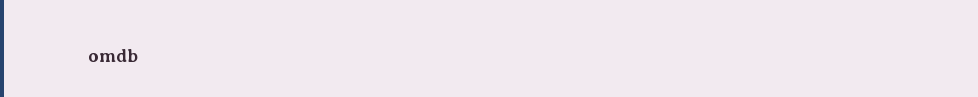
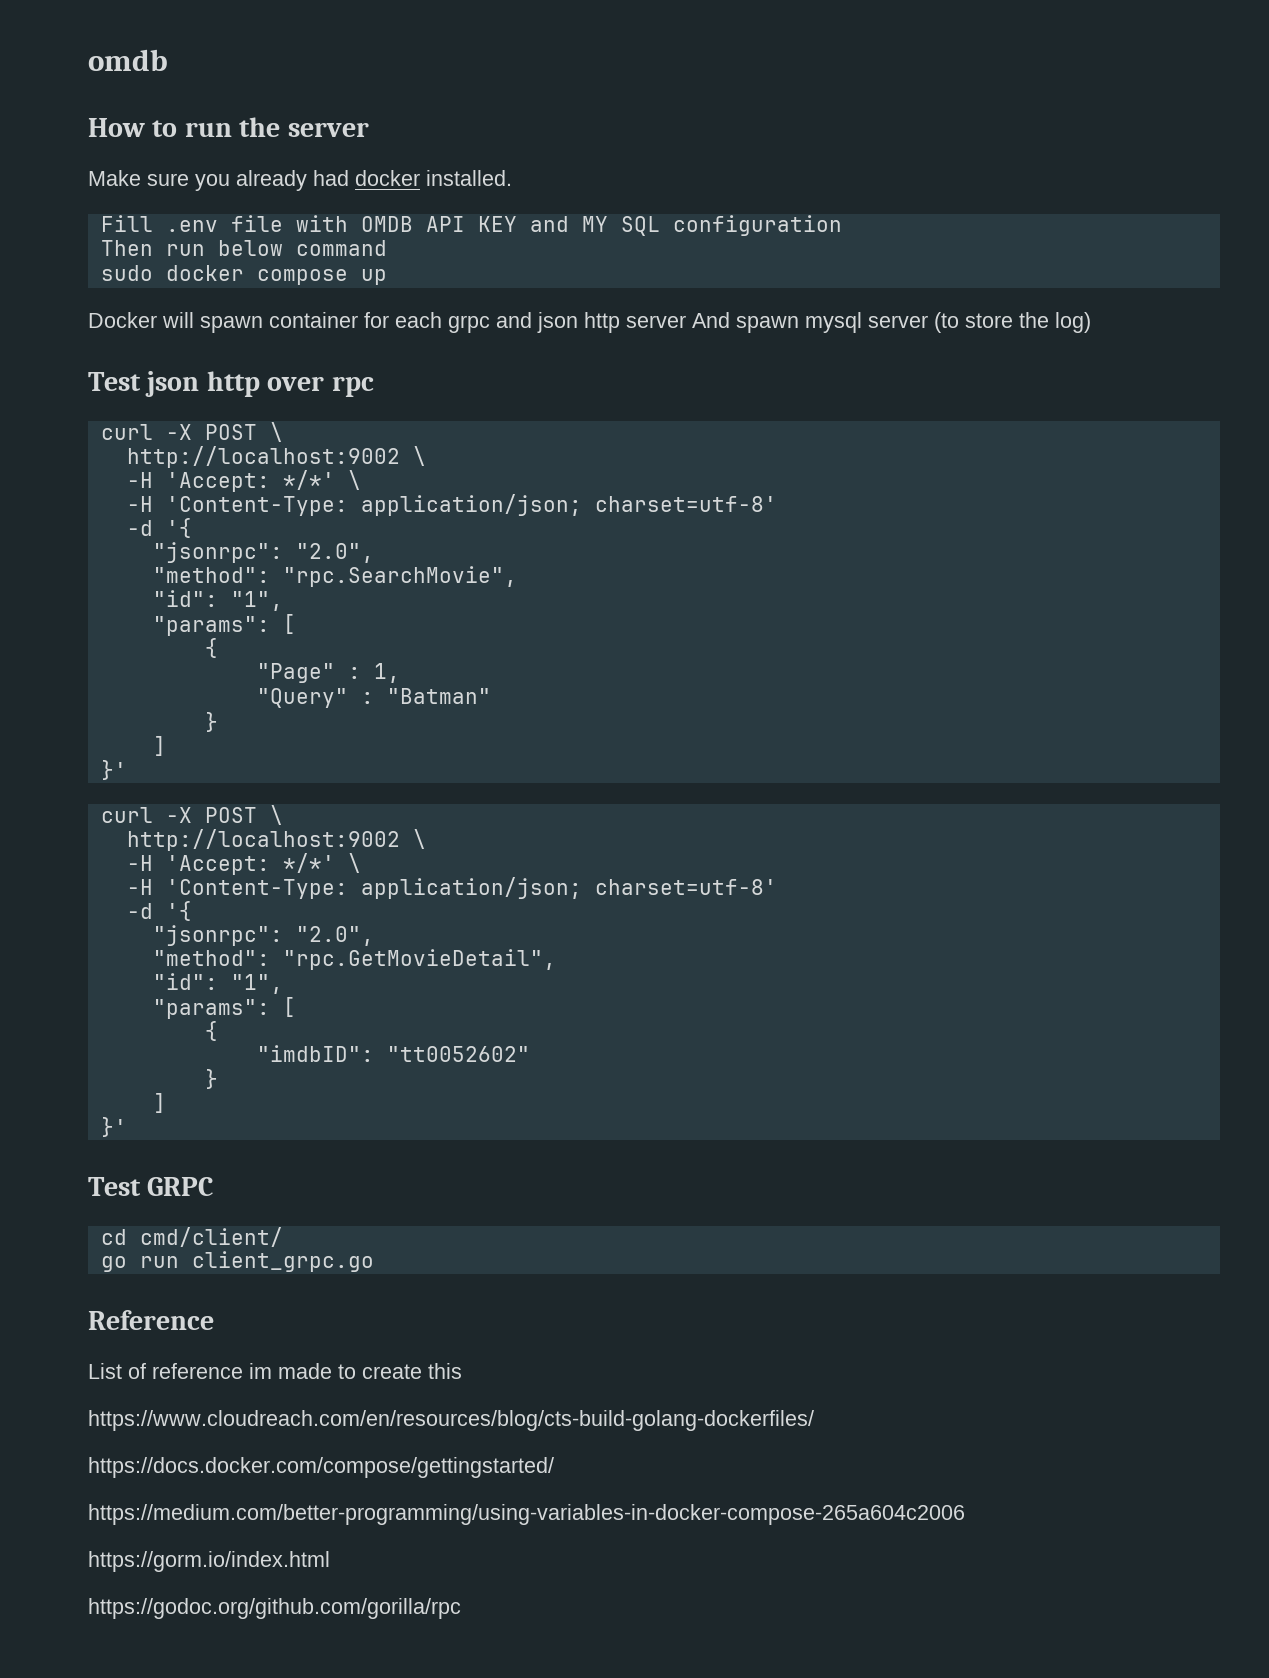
+ How to run the server
+ Make sure you already had docker installed.
+ Fill .env file with OMDB API KEY and MY SQL configuration
+ Then run below command
+ sudo docker compose up
+ Docker will spawn container for each grpc and json http server And spawn mysql server (to store the log)
+ Test json http over rpc
+ curl -X POST \
+ http://localhost:9002 \
+ -H 'Accept: */*' \
+ -H 'Content-Type: application/json; charset=utf-8'
+ -d '{
+ "jsonrpc": "2.0",
+ "method": "rpc.SearchMovie",
+ "id": "1",
+ "params": [
+ {
+ "Page" : 1,
+ "Query" : "Batman"
+ }
+ ]
+ }'
+ curl -X POST \
+ http://localhost:9002 \
+ -H 'Accept: */*' \
+ -H 'Content-Type: application/json; charset=utf-8'
+ -d '{
+ "jsonrpc": "2.0",
+ "method": "rpc.GetMovieDetail",
+ "id": "1",
+ "params": [
+ {
+ "imdbID": "tt0052602"
+ }
+ ]
+ }'
+ Test GRPC
+ cd cmd/client/
+ go run client_grpc.go
+ Reference
+ List of reference im made to create this
+ https://www.cloudreach.com/en/resources/blog/cts-build-golang-dockerfiles/
+ https://docs.docker.com/compose/gettingstarted/
+ https://medium.com/better-programming/using-variables-in-docker-compose-265a604c2006
+ https://gorm.io/index.html
+ https://godoc.org/github.com/gorilla/rpc

